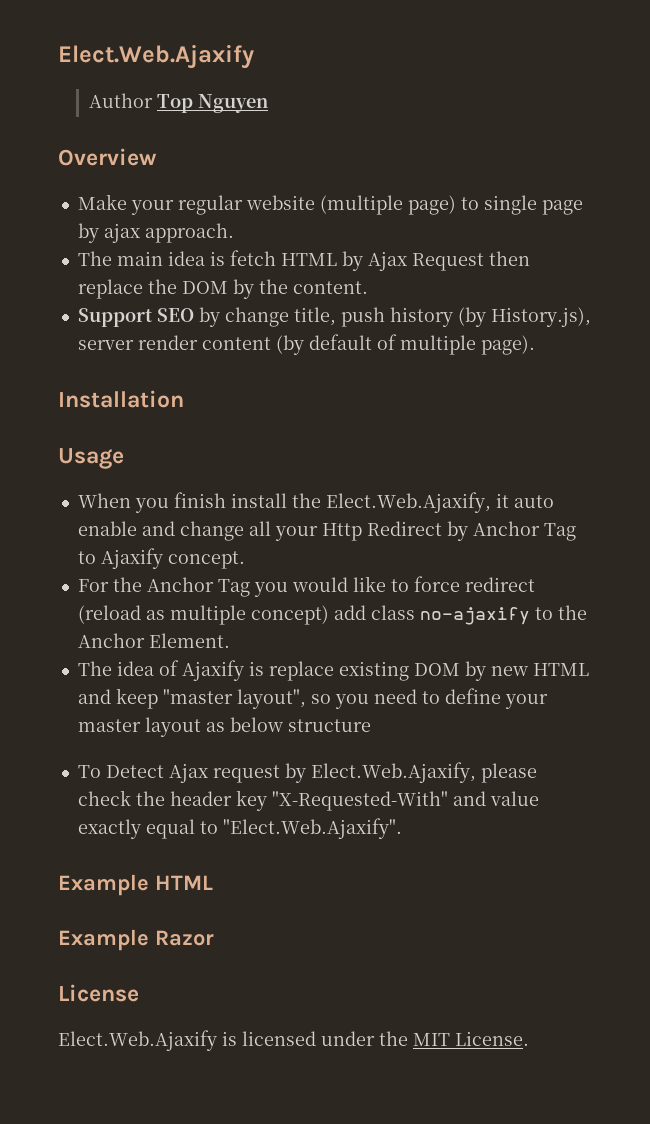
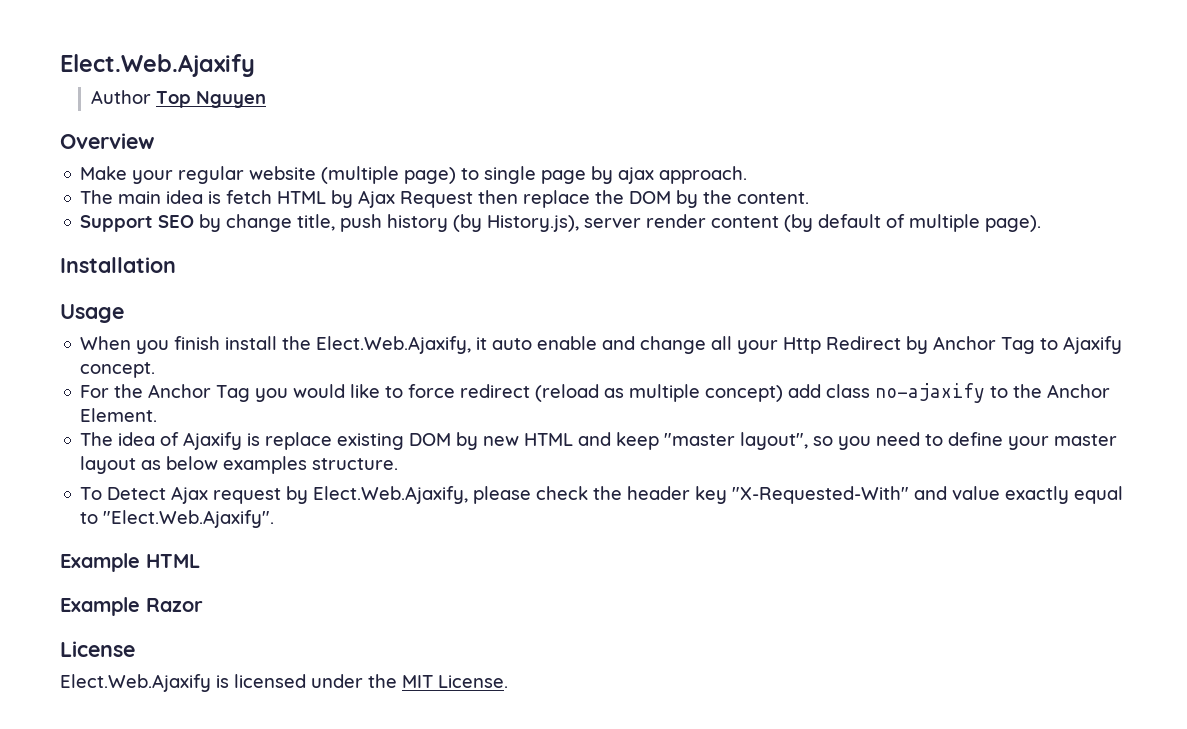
- The idea of Ajaxify is replace existing DOM by new HTML and keep "master layout", so you need to define your master layout as below structure
+ The idea of Ajaxify is replace existing DOM by new HTML and keep "master layout", so you need to define your master layout as below examples structure.

